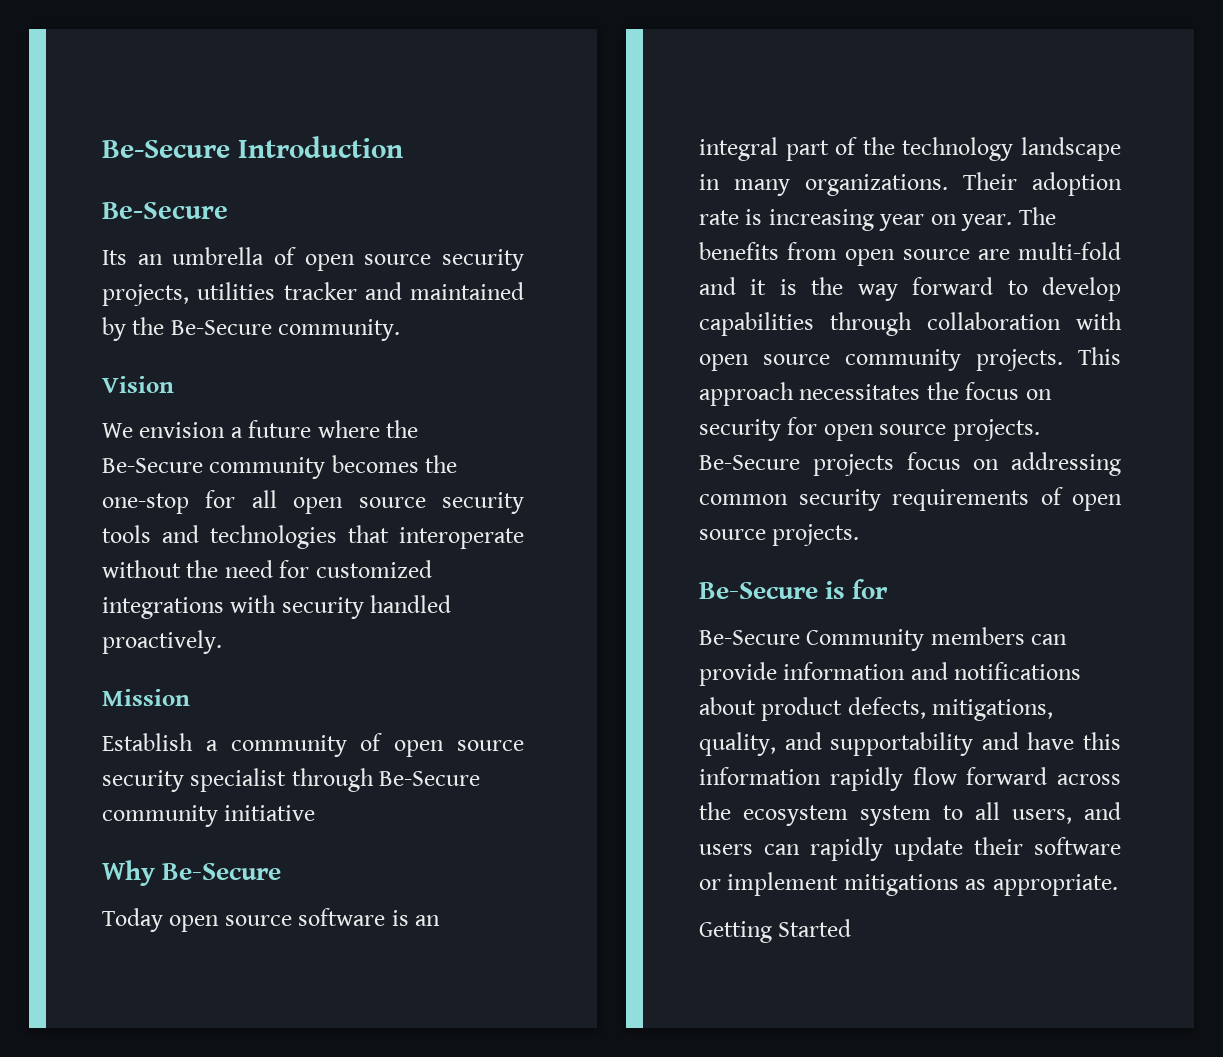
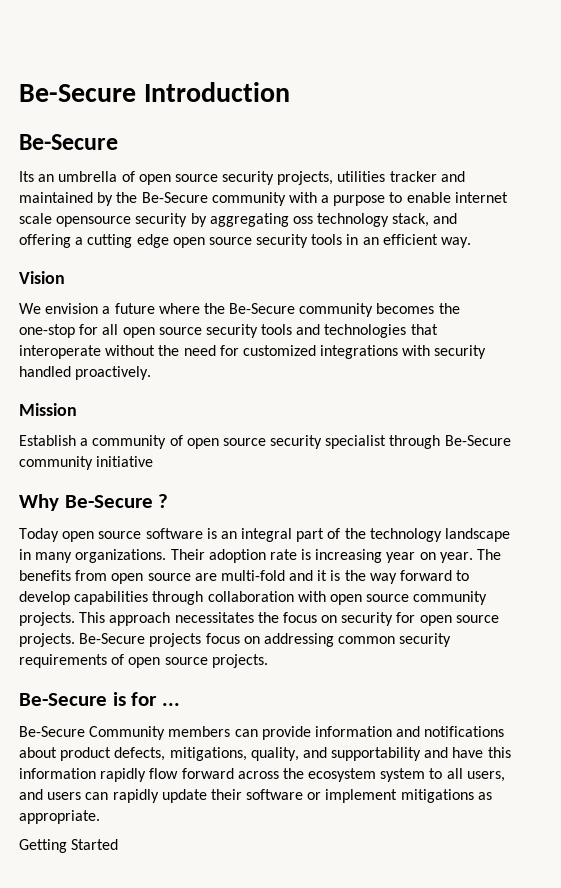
- Its an umbrella of open source security projects, utilities tracker and maintained by the Be-Secure community.
+ Its an umbrella of open source security projects, utilities tracker and maintained by the Be-Secure community with a purpose to enable internet scale opensource security by aggregating oss technology stack, and offering a cutting edge open source security tools in an efficient way.
- Why Be-Secure
+ Why Be-Secure ?
- Be-Secure is for
+ Be-Secure is for ...

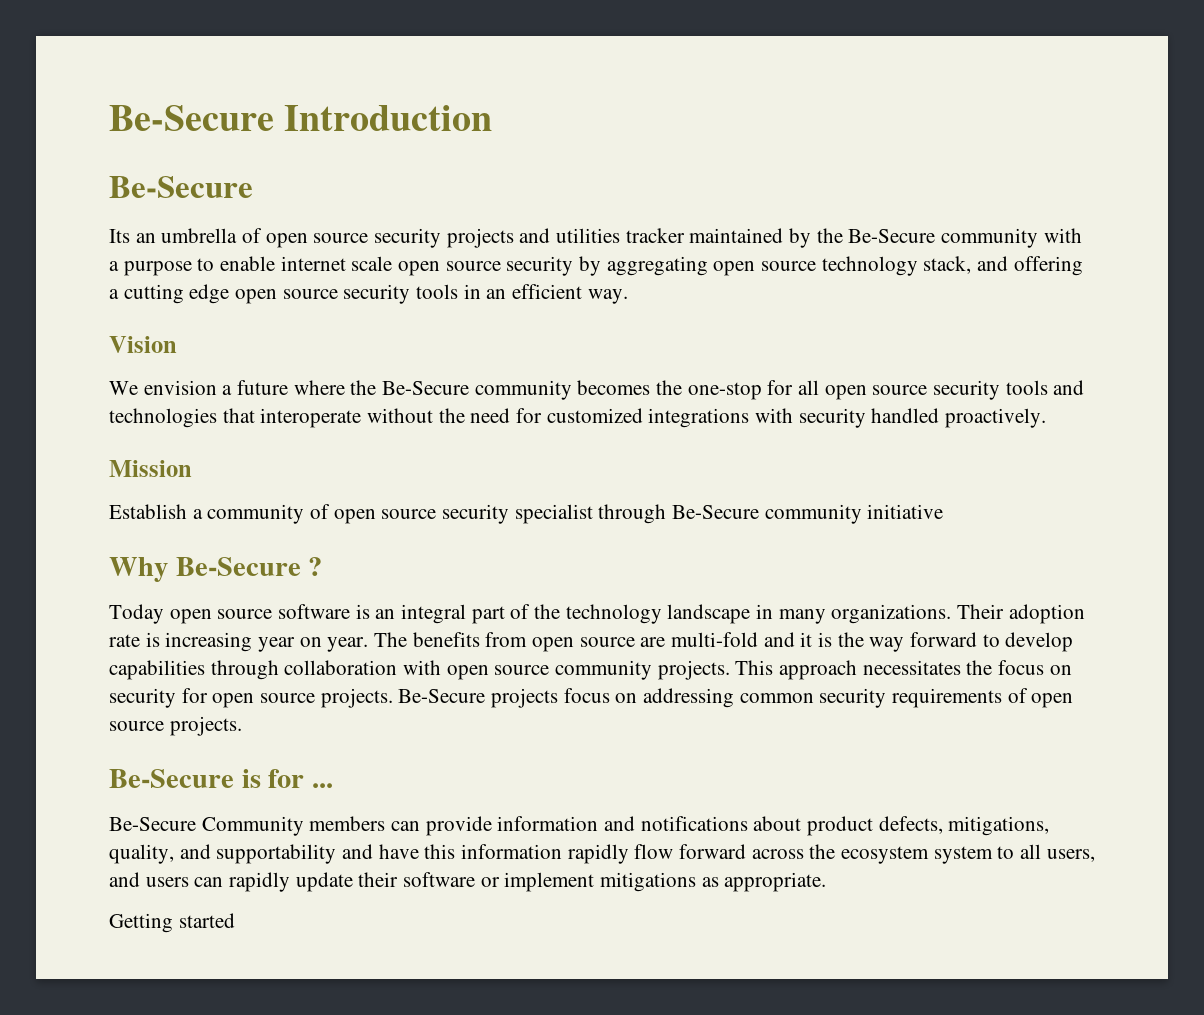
- Its an umbrella of open source security projects, utilities tracker and maintained by the Be-Secure community with a purpose to enable internet scale opensource security by aggregating oss technology stack, and offering a cutting edge open source security tools in an efficient way.
+ Its an umbrella of open source security projects and utilities tracker maintained by the Be-Secure community with a purpose to enable internet scale open source security by aggregating open source technology stack, and offering a cutting edge open source security tools in an efficient way.
- Getting Started
+ Getting started

